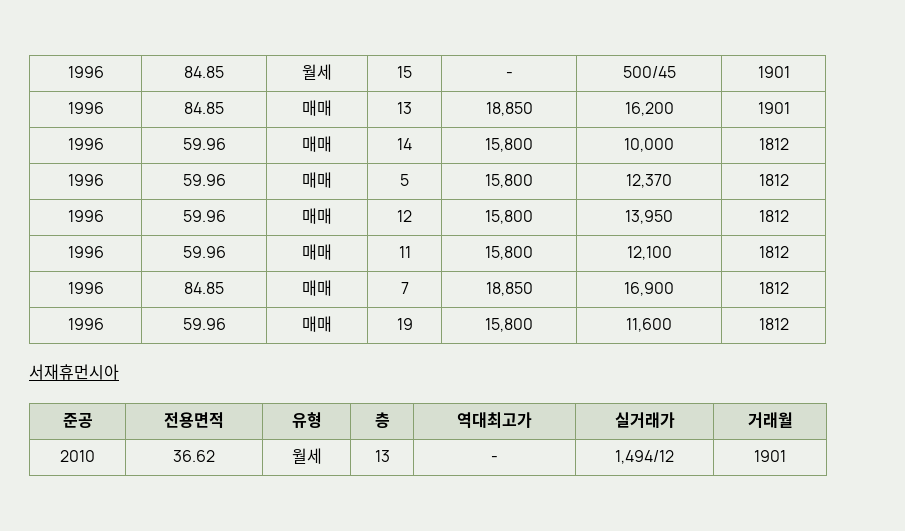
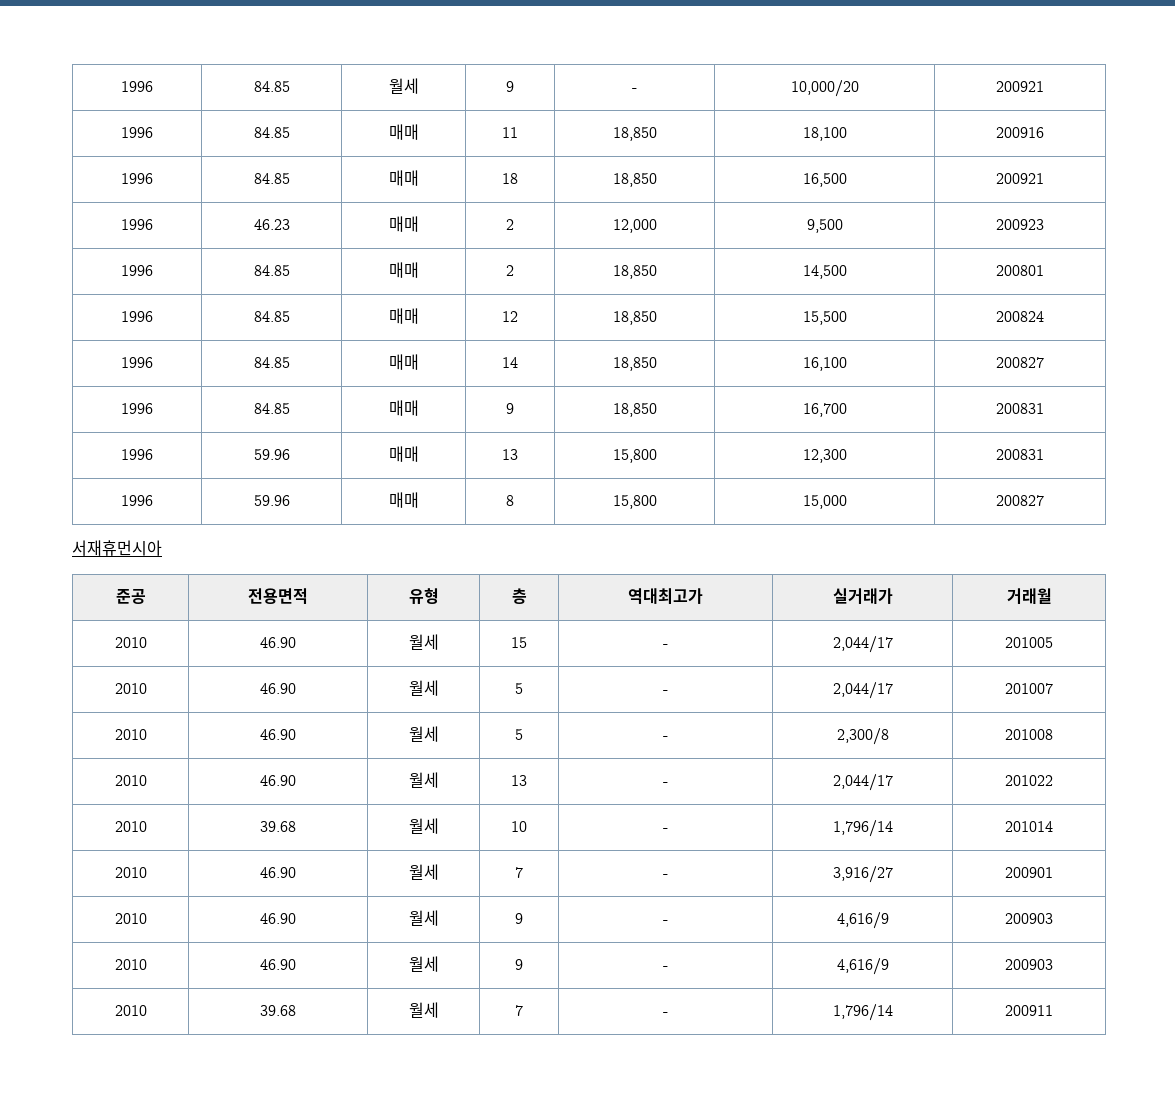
- 1996 | 84.85 | 월세 | 15 | - | 500/45 | 1901
- 1996 | 84.85 | 매매 | 13 | 18,850 | 16,200 | 1901
- 1996 | 59.96 | 매매 | 14 | 15,800 | 10,000 | 1812
- 1996 | 59.96 | 매매 | 5 | 15,800 | 12,370 | 1812
- 1996 | 59.96 | 매매 | 12 | 15,800 | 13,950 | 1812
- 1996 | 59.96 | 매매 | 11 | 15,800 | 12,100 | 1812
- 1996 | 84.85 | 매매 | 7 | 18,850 | 16,900 | 1812
- 1996 | 59.96 | 매매 | 19 | 15,800 | 11,600 | 1812
+ 1996 | 84.85 | 월세 | 9 | - | 10,000/20 | 200921
+ 1996 | 84.85 | 매매 | 11 | 18,850 | 18,100 | 200916
+ 1996 | 84.85 | 매매 | 18 | 18,850 | 16,500 | 200921
+ 1996 | 46.23 | 매매 | 2 | 12,000 | 9,500 | 200923
+ 1996 | 84.85 | 매매 | 2 | 18,850 | 14,500 | 200801
+ 1996 | 84.85 | 매매 | 12 | 18,850 | 15,500 | 200824
+ 1996 | 84.85 | 매매 | 14 | 18,850 | 16,100 | 200827
+ 1996 | 84.85 | 매매 | 9 | 18,850 | 16,700 | 200831
+ 1996 | 59.96 | 매매 | 13 | 15,800 | 12,300 | 200831
+ 1996 | 59.96 | 매매 | 8 | 15,800 | 15,000 | 200827
- 2010 | 36.62 | 월세 | 13 | - | 1,494/12 | 1901
+ 2010 | 46.90 | 월세 | 15 | - | 2,044/17 | 201005
+ 2010 | 46.90 | 월세 | 5 | - | 2,044/17 | 201007
+ 2010 | 46.90 | 월세 | 5 | - | 2,300/8 | 201008
+ 2010 | 46.90 | 월세 | 13 | - | 2,044/17 | 201022
+ 2010 | 39.68 | 월세 | 10 | - | 1,796/14 | 201014
+ 2010 | 46.90 | 월세 | 7 | - | 3,916/27 | 200901
+ 2010 | 46.90 | 월세 | 9 | - | 4,616/9 | 200903
+ 2010 | 46.90 | 월세 | 9 | - | 4,616/9 | 200903
+ 2010 | 39.68 | 월세 | 7 | - | 1,796/14 | 200911

